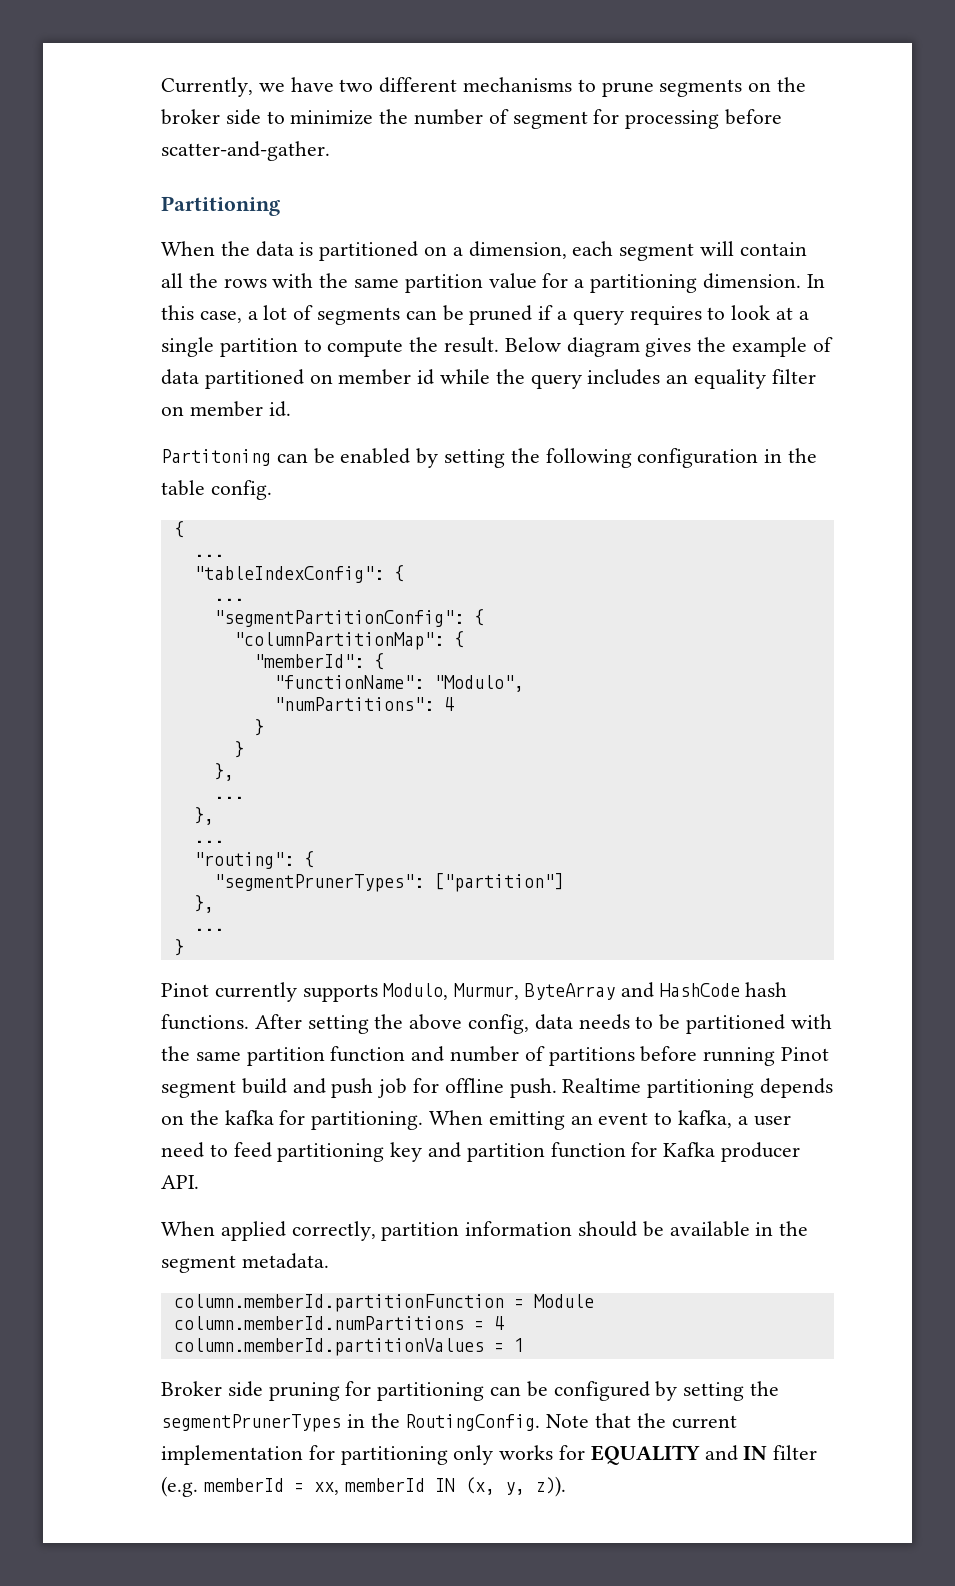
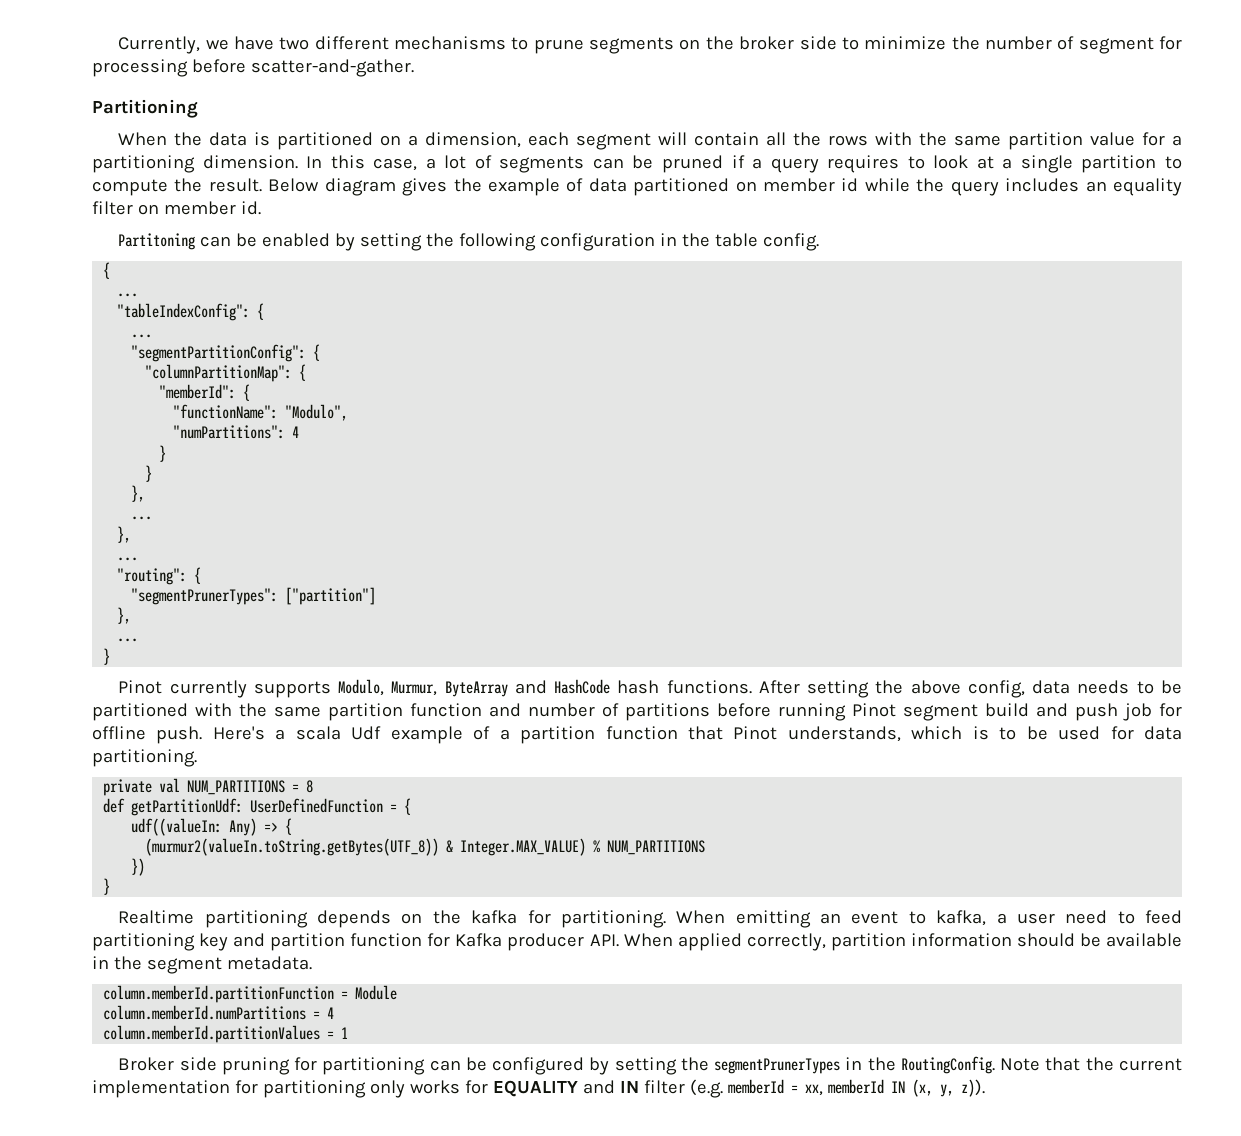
- After setting the above config, data needs to be partitioned with the same partition function and number of partitions before running Pinot segment build and push job for offline push. Realtime partitioning depends on the kafka for partitioning.
+ After setting the above config, data needs to be partitioned with the same partition function and number of partitions before running Pinot segment build and push job for offline push. Here's a scala Udf example of a partition function that Pinot understands, which is to be used for data partitioning.
+ private val NUM_PARTITIONS = 8
+ def getPartitionUdf: UserDefinedFunction = {
+ udf((valueIn: Any) => {
+ (murmur2(valueIn.toString.getBytes(UTF_8)) & Integer.MAX_VALUE) % NUM_PARTITIONS
+ })
+ }
+ Realtime partitioning depends on the kafka for partitioning.
- When emitting an event to kafka, a user need to feed partitioning key and partition function for Kafka producer API.
- When applied correctly, partition information should be available in the segment metadata.
+ When emitting an event to kafka, a user need to feed partitioning key and partition function for Kafka producer API. When applied correctly, partition information should be available in the segment metadata.

